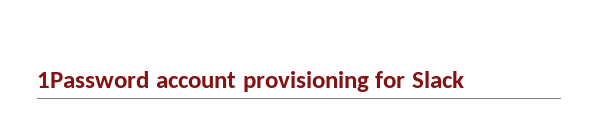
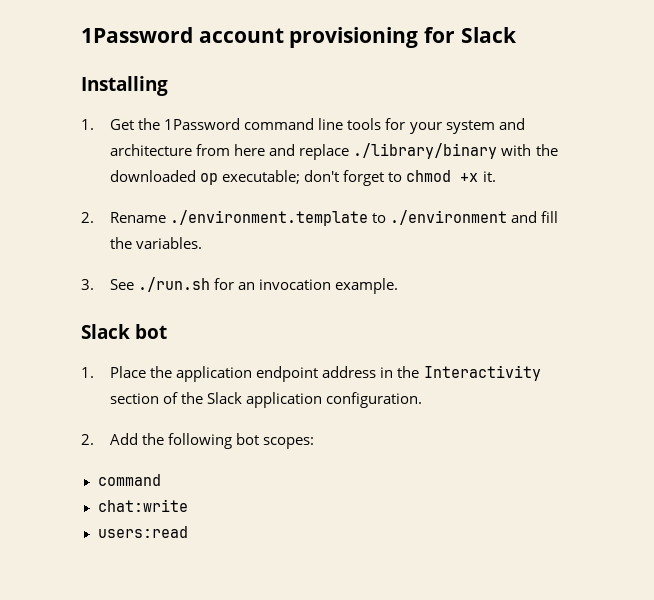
+ Installing
+ 1. Get the 1Password command line tools for your system and architecture from here and replace ./library/binary with the downloaded op executable; don't forget to chmod +x it.
+ 2. Rename ./environment.template to ./environment and fill the variables.
+ 3. See ./run.sh for an invocation example.
+ Slack bot
+ 1. Place the application endpoint address in the Interactivity section of the Slack application configuration.
+ 2. Add the following bot scopes:
+ command
+ chat:write
+ users:read

